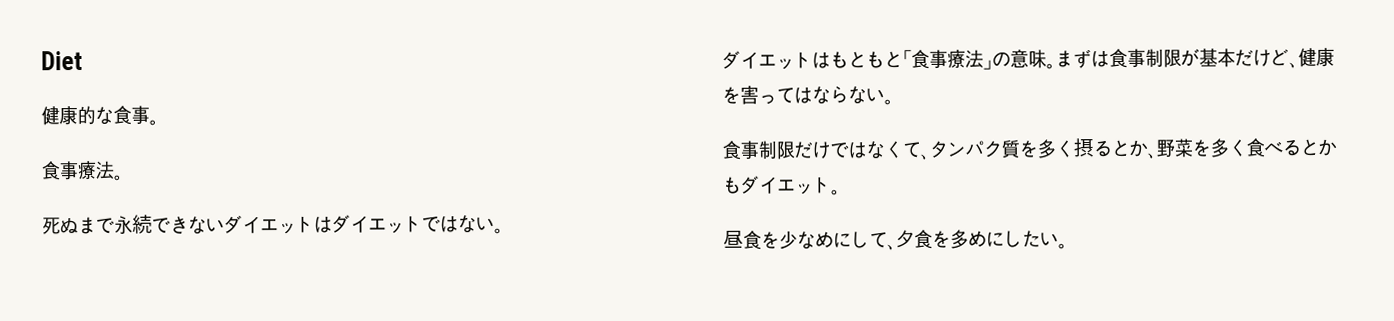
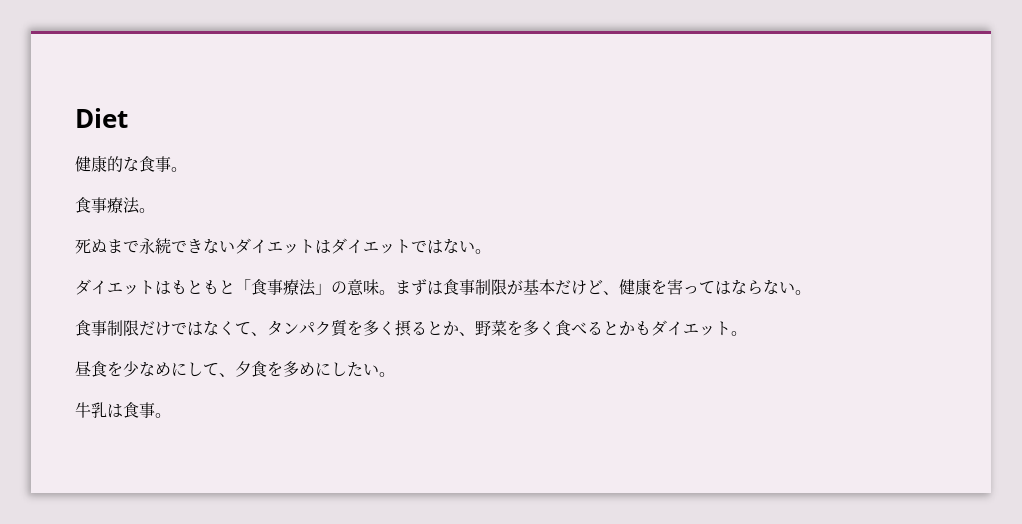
+ 牛乳は食事。

